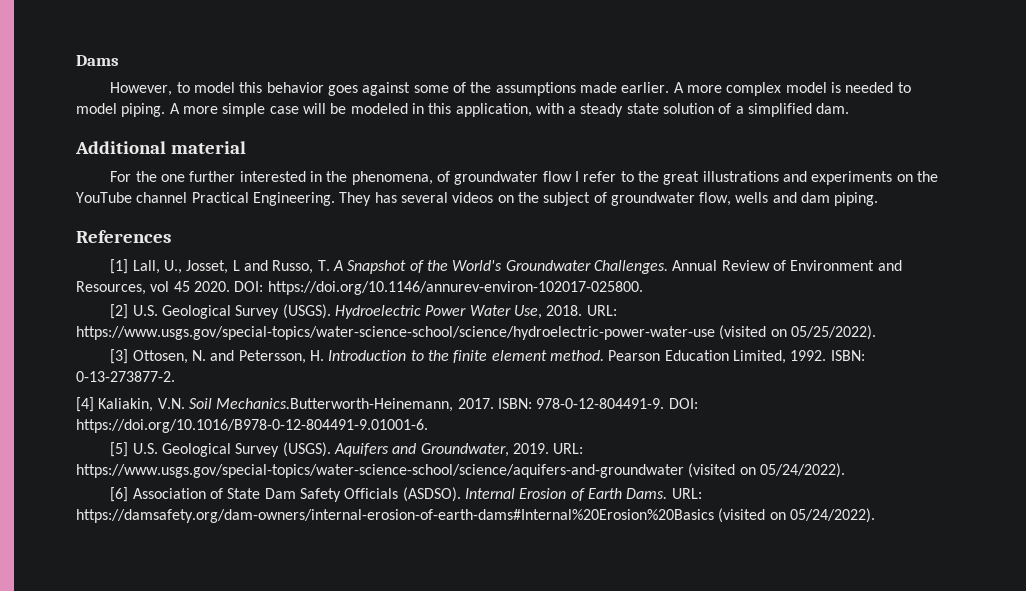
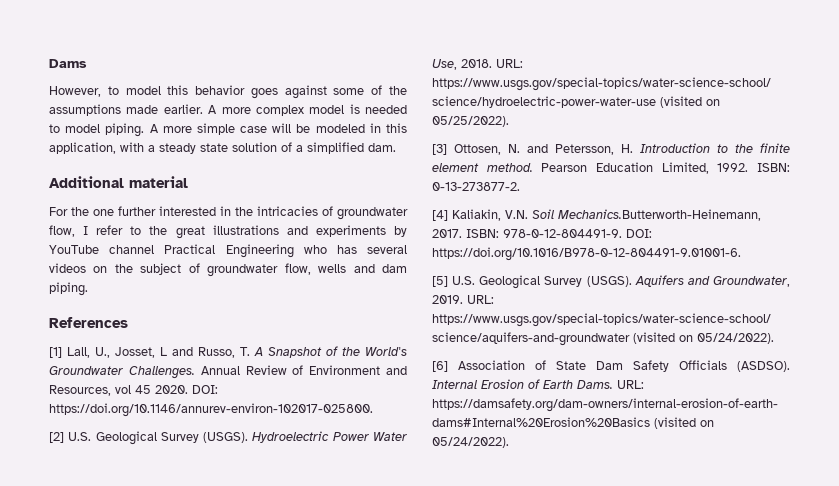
- For the one further interested in the phenomena, of groundwater flow I refer to the great illustrations and experiments on the YouTube channel Practical Engineering. They has several videos on the subject of groundwater flow, wells and dam piping.
+ For the one further interested in the intricacies of groundwater flow, I refer to the great illustrations and experiments by YouTube channel Practical Engineering who has several videos on the subject of groundwater flow, wells and dam piping.

